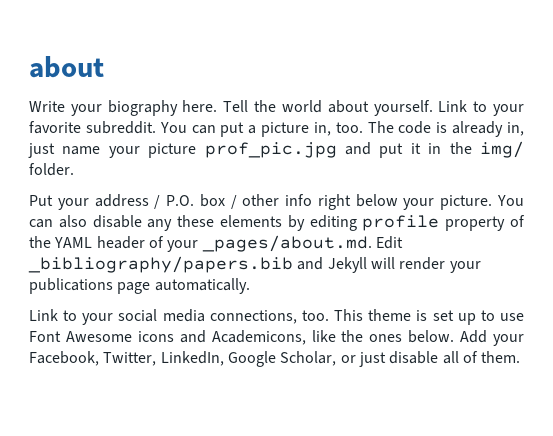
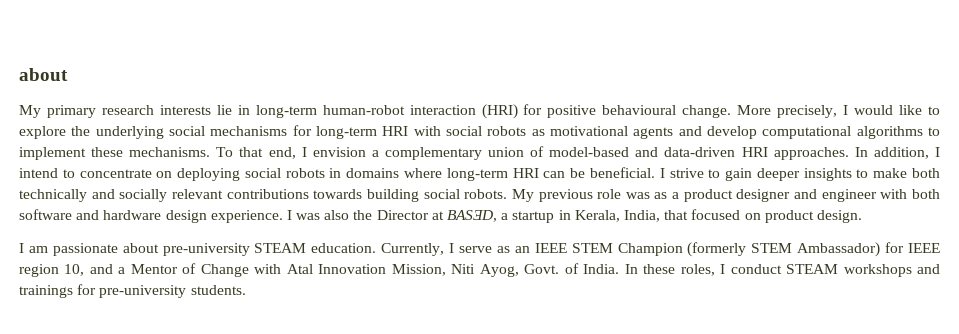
- Write your biography here. Tell the world about yourself. Link to your favorite subreddit. You can put a picture in, too. The code is already in, just name your picture prof_pic.jpg and put it in the img/ folder.
- Put your address / P.O. box / other info right below your picture. You can also disable any these elements by editing profile property of the YAML header of your _pages/about.md. Edit _bibliography/papers.bib and Jekyll will render your publications page automatically.
- Link to your social media connections, too. This theme is set up to use Font Awesome icons and Academicons, like the ones below. Add your Facebook, Twitter, LinkedIn, Google Scholar, or just disable all of them.
+ My primary research interests lie in long-term human-robot interaction (HRI) for positive behavioural change. More precisely, I would like to explore the underlying social mechanisms for long-term HRI with social robots as motivational agents and develop computational algorithms to implement these mechanisms. To that end, I envision a complementary union of model-based and data-driven HRI approaches. In addition, I intend to concentrate on deploying social robots in domains where long-term HRI can be beneficial. I strive to gain deeper insights to make both technically and socially relevant contributions towards building social robots. My previous role was as a product designer and engineer with both software and hardware design experience. I was also the Director at BASƎD, a startup in Kerala, India, that focused on product design.
+ I am passionate about pre-university STEAM education. Currently, I serve as an IEEE STEM Champion (formerly STEM Ambassador) for IEEE region 10, and a Mentor of Change with Atal Innovation Mission, Niti Ayog, Govt. of India. In these roles, I conduct STEAM workshops and trainings for pre-university students.

